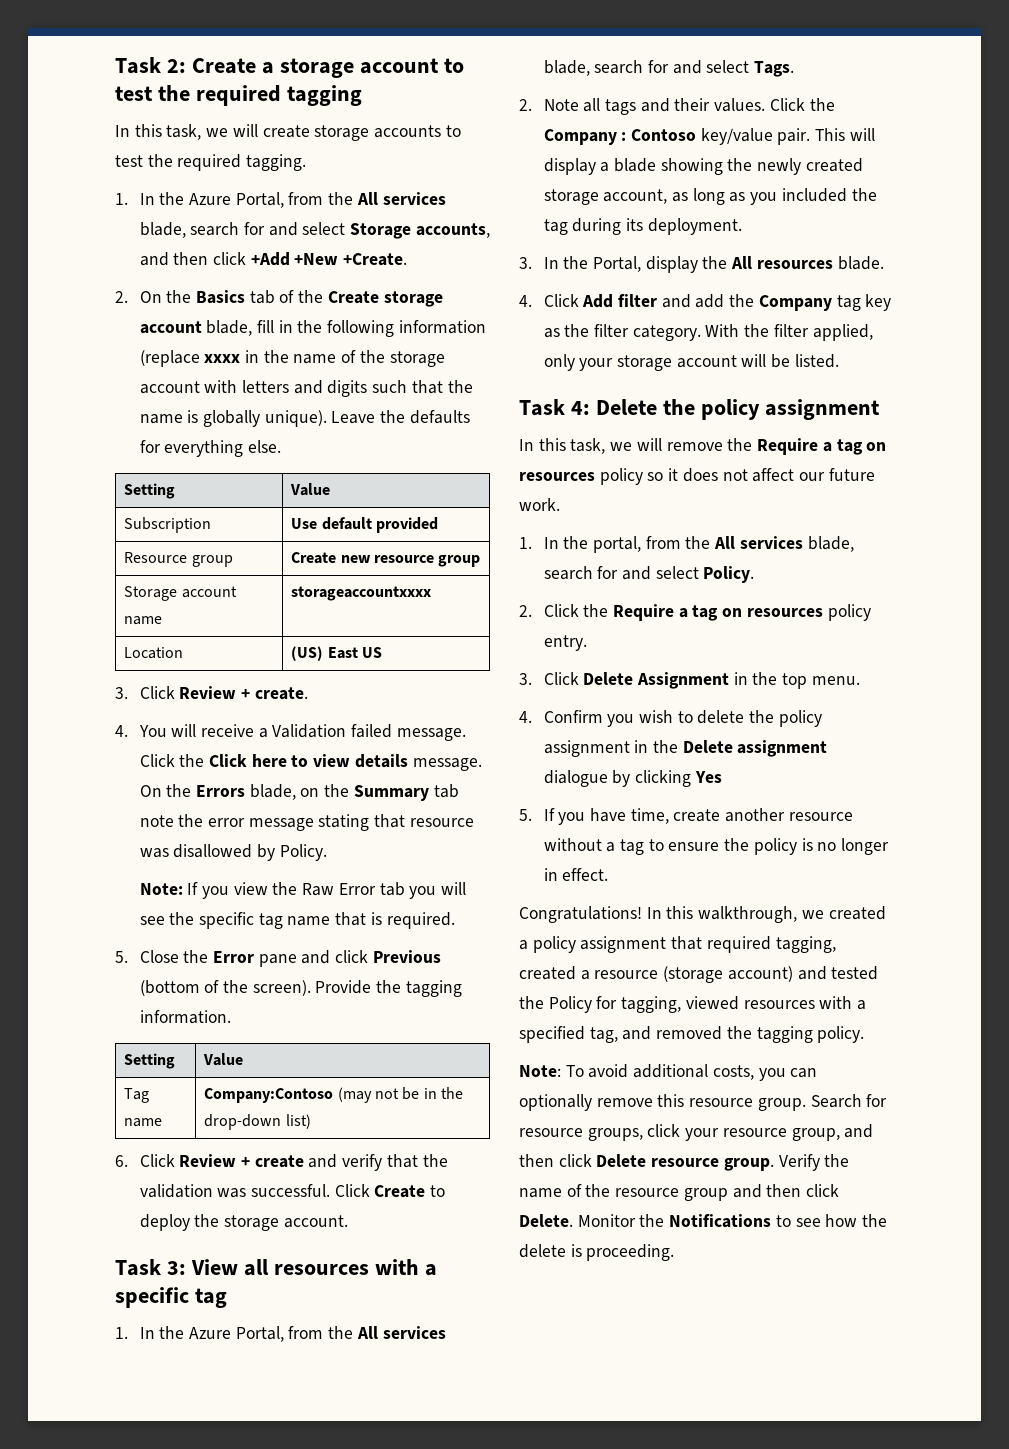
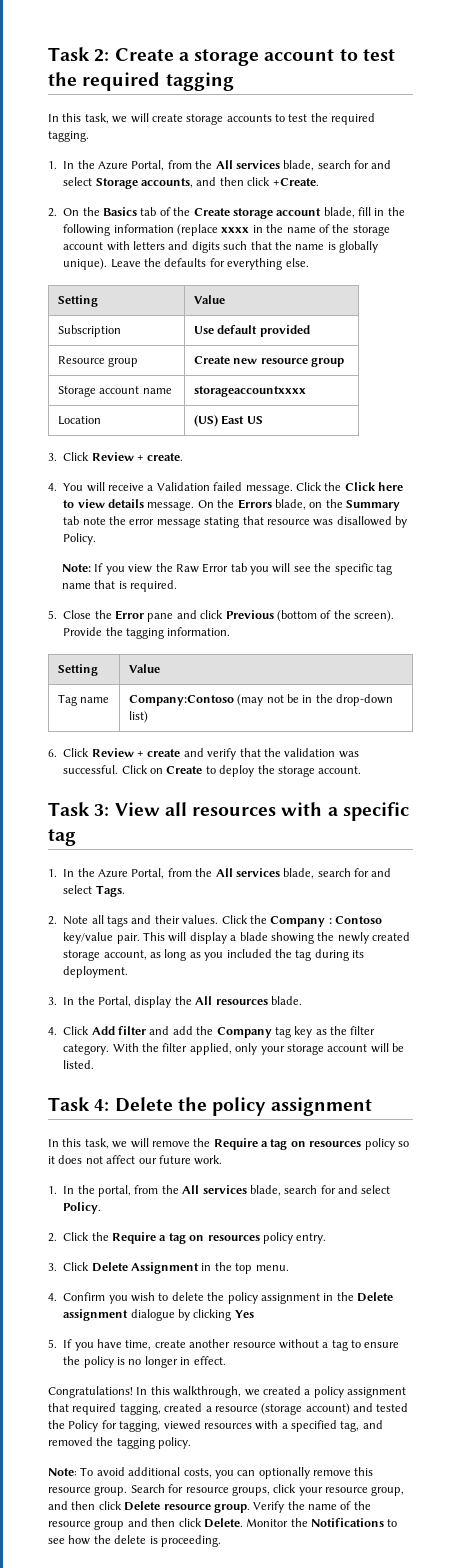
- 1. In the Azure Portal, from the All services blade, search for and select Storage accounts, and then click +Add +New +Create.
+ 1. In the Azure Portal, from the All services blade, search for and select Storage accounts, and then click +Create.
- Click Create to deploy the storage account.
+ Click on Create to deploy the storage account.

